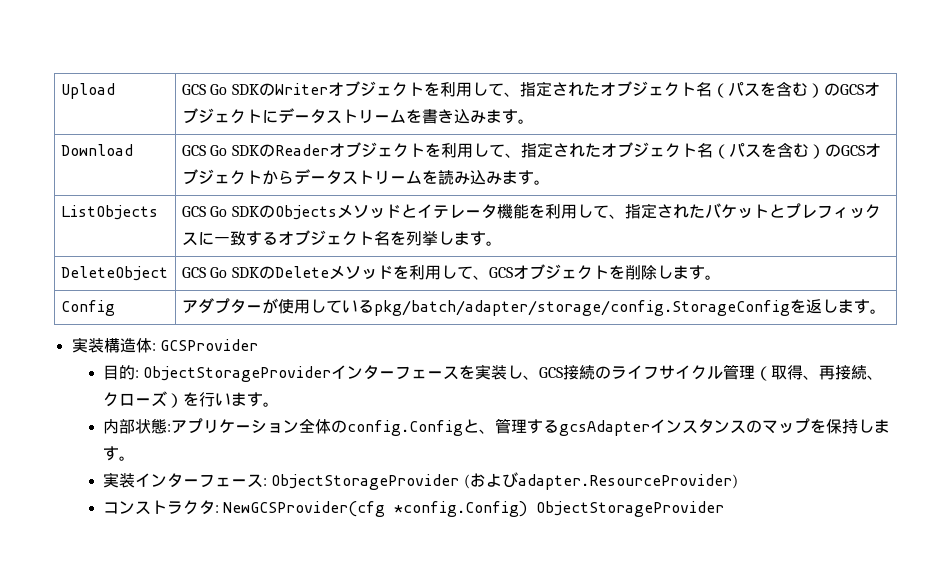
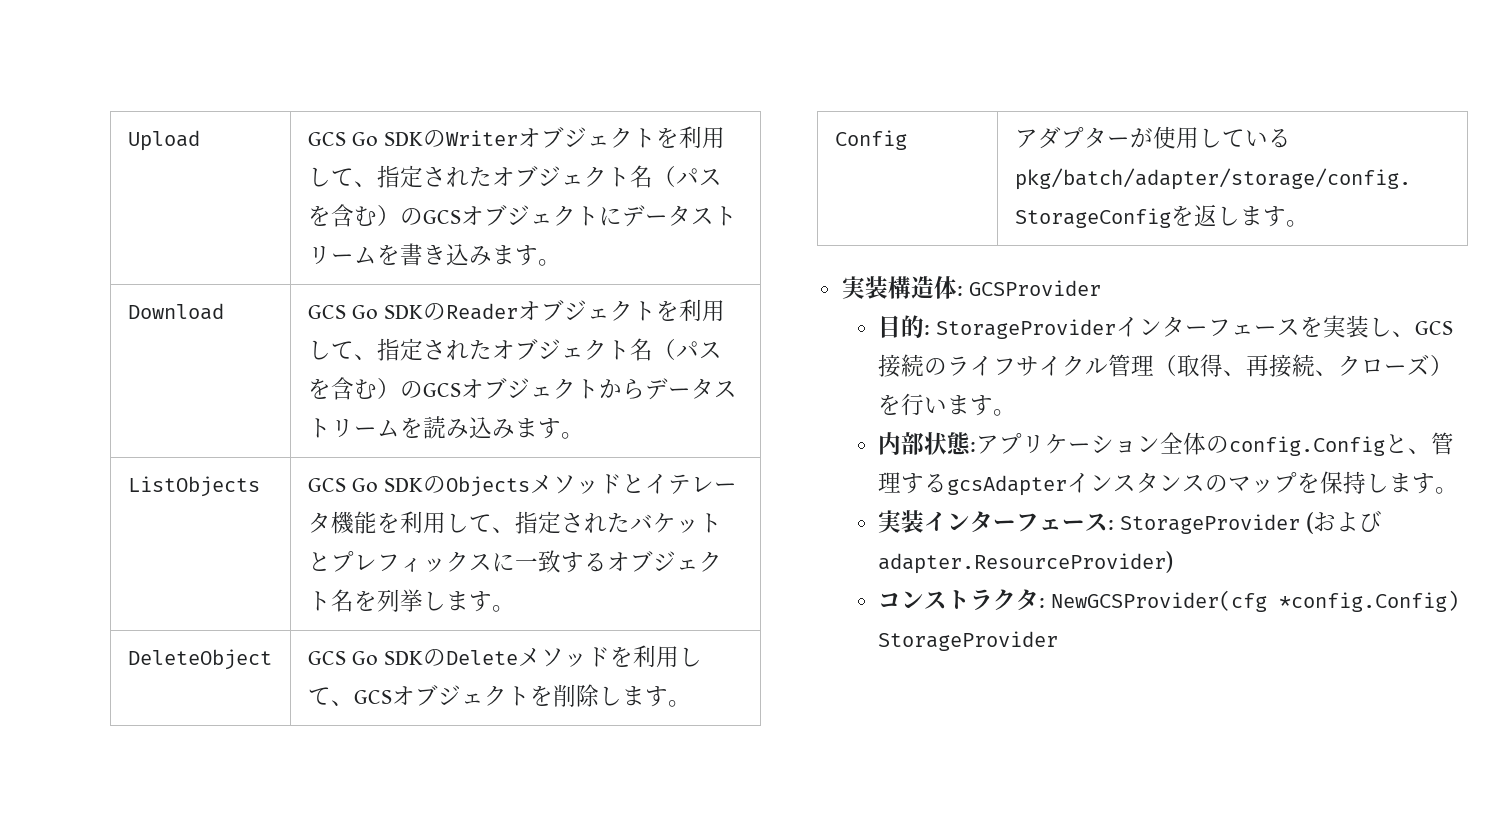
- 目的: ObjectStorageProviderインターフェースを実装し、GCS接続のライフサイクル管理（取得、再接続、クローズ）を行います。
+ 目的: StorageProviderインターフェースを実装し、GCS接続のライフサイクル管理（取得、再接続、クローズ）を行います。
- 実装インターフェース: ObjectStorageProvider (およびadapter.ResourceProvider)
+ 実装インターフェース: StorageProvider (およびadapter.ResourceProvider)
- コンストラクタ: NewGCSProvider(cfg *config.Config) ObjectStorageProvider
+ コンストラクタ: NewGCSProvider(cfg *config.Config) StorageProvider

